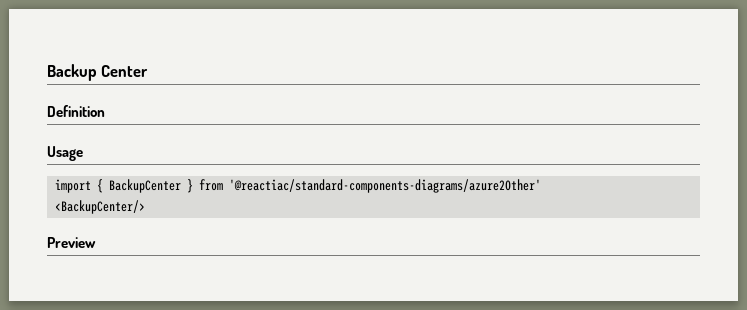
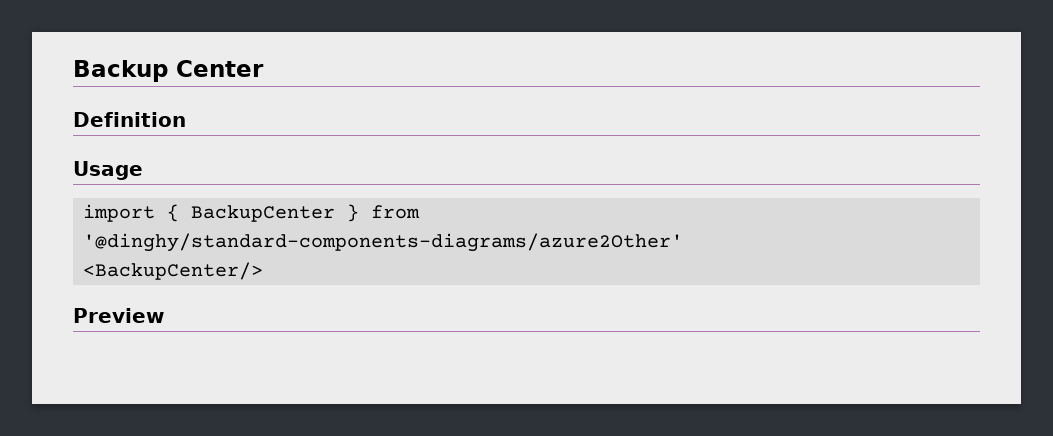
- import { BackupCenter } from '@reactiac/standard-components-diagrams/azure2Other'
+ import { BackupCenter } from '@dinghy/standard-components-diagrams/azure2Other'

